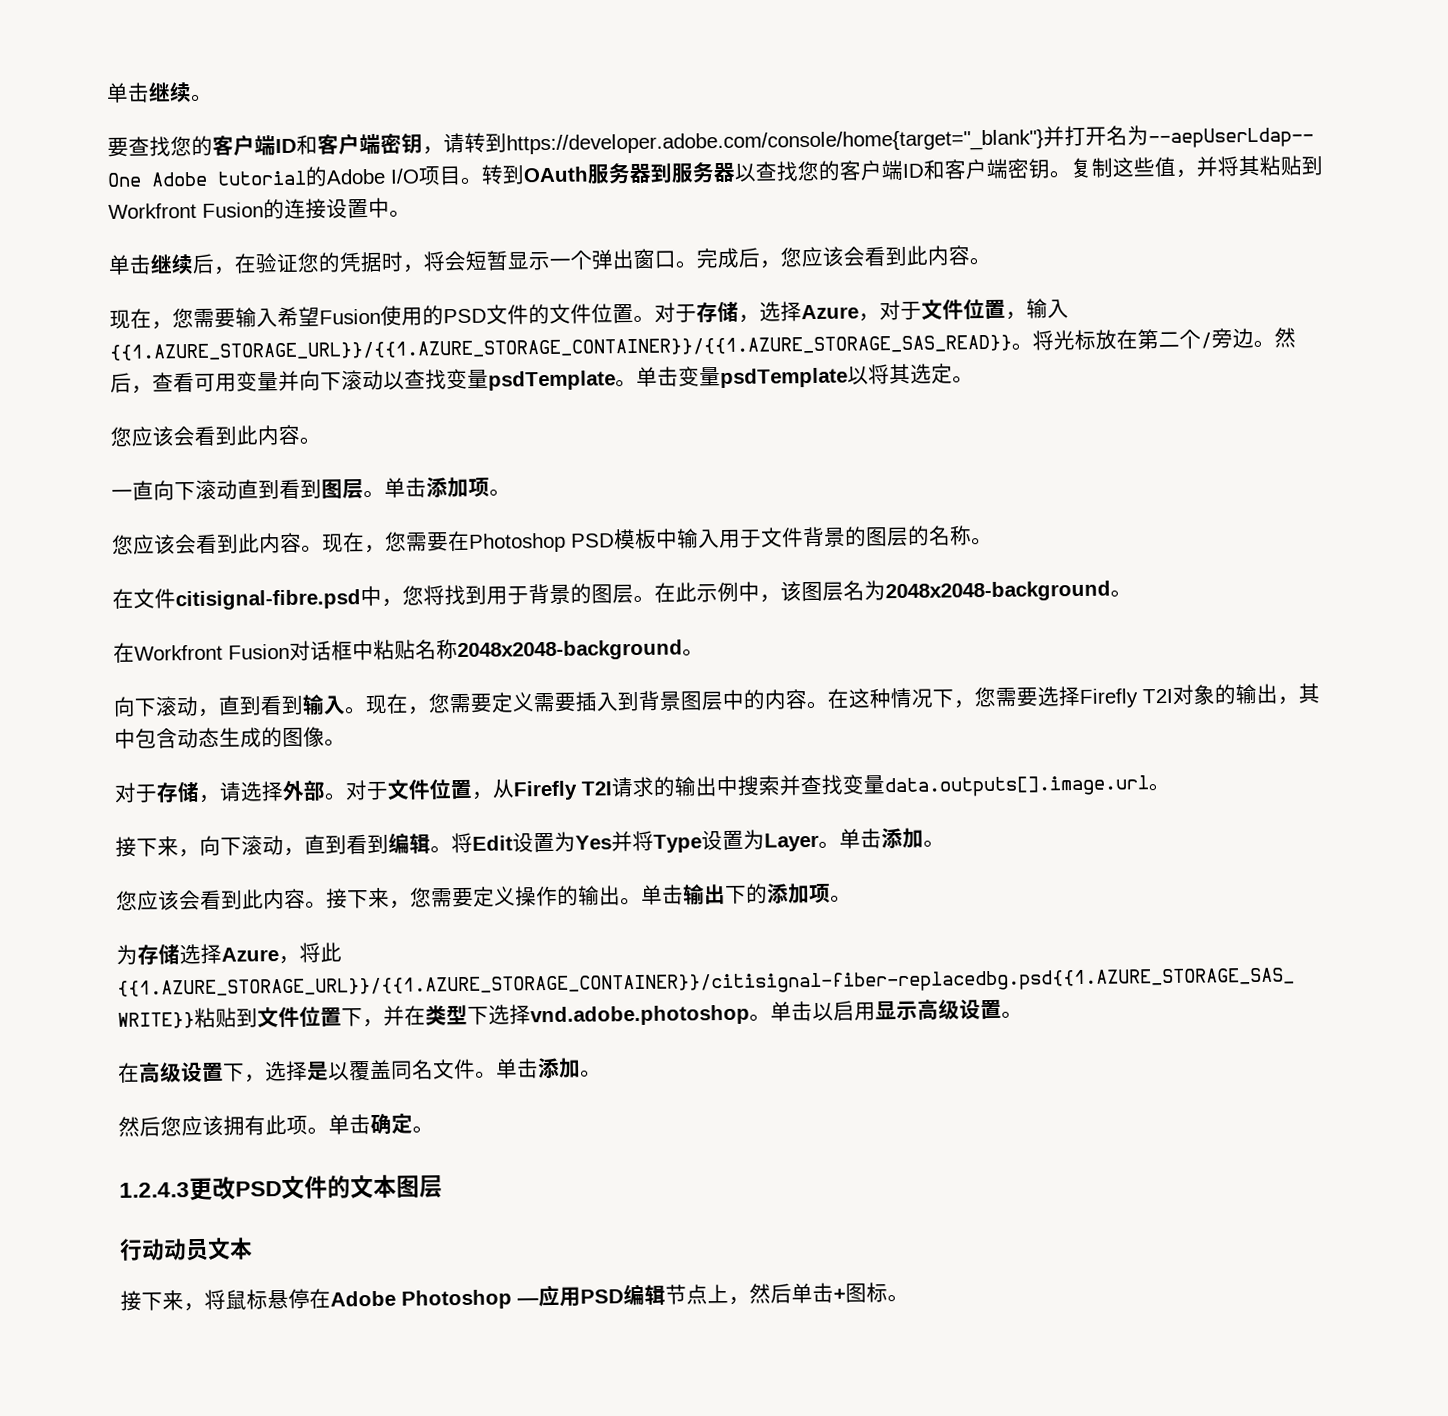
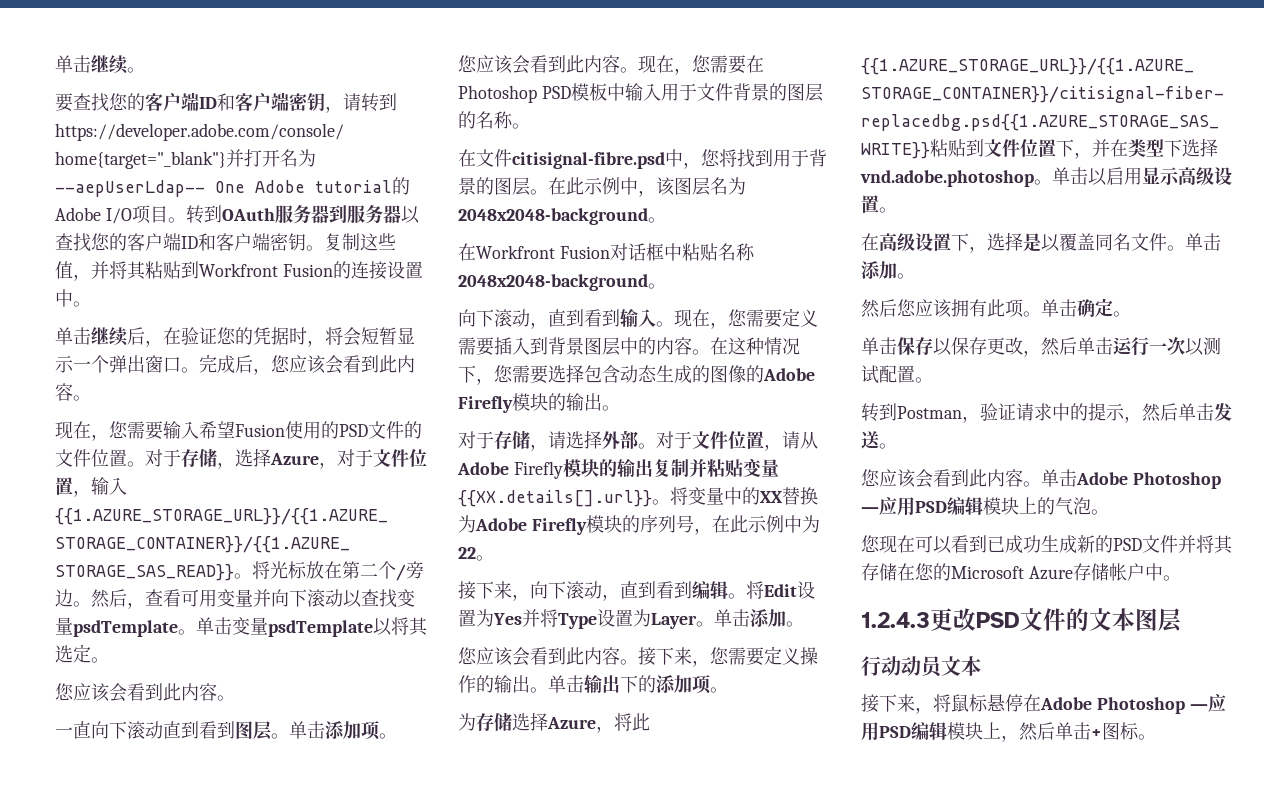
- 在这种情况下，您需要选择Firefly T2I对象的输出，其中包含动态生成的图像。
+ 在这种情况下，您需要选择包含动态生成的图像的Adobe Firefly模块的输出。
- 对于文件位置，从Firefly T2I请求的输出中搜索并查找变量data.outputs[].image.url。
+ 对于文件位置，请从Adobe Firefly模块的输出复制并粘贴变量{{XX.details[].url}}。将变量中的XX替换为Adobe Firefly模块的序列号，在此示例中为22。
+ 单击保存以保存更改，然后单击运行一次以测试配置。
+ 转到Postman，验证请求中的提示，然后单击发送。
+ 您应该会看到此内容。单击Adobe Photoshop —应用PSD编辑模块上的气泡。
+ 您现在可以看到已成功生成新的PSD文件并将其存储在您的Microsoft Azure存储帐户中。
- 接下来，将鼠标悬停在Adobe Photoshop —应用PSD编辑节点上，然后单击+图标。
+ 接下来，将鼠标悬停在Adobe Photoshop —应用PSD编辑模块上，然后单击+图标。

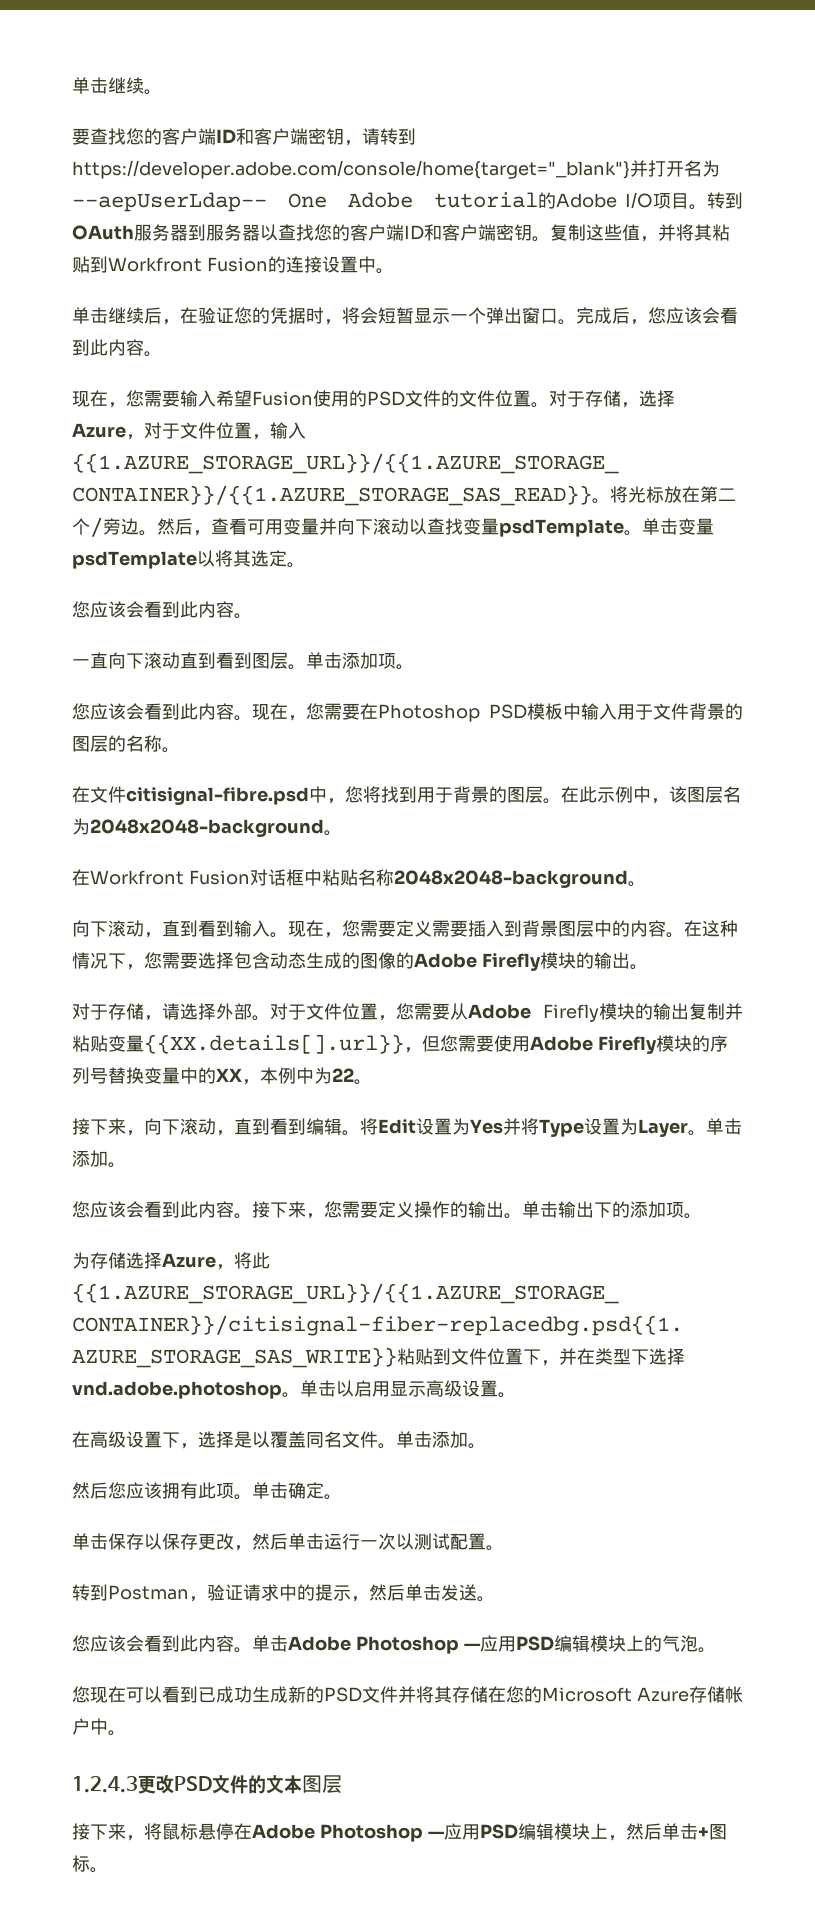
- 对于文件位置，请从Adobe Firefly模块的输出复制并粘贴变量{{XX.details[].url}}。将变量中的XX替换为Adobe Firefly模块的序列号，在此示例中为22。
+ 对于文件位置，您需要从Adobe Firefly模块的输出复制并粘贴变量{{XX.details[].url}}，但您需要使用Adobe Firefly模块的序列号替换变量中的XX，本例中为22。
- 行动动员文本

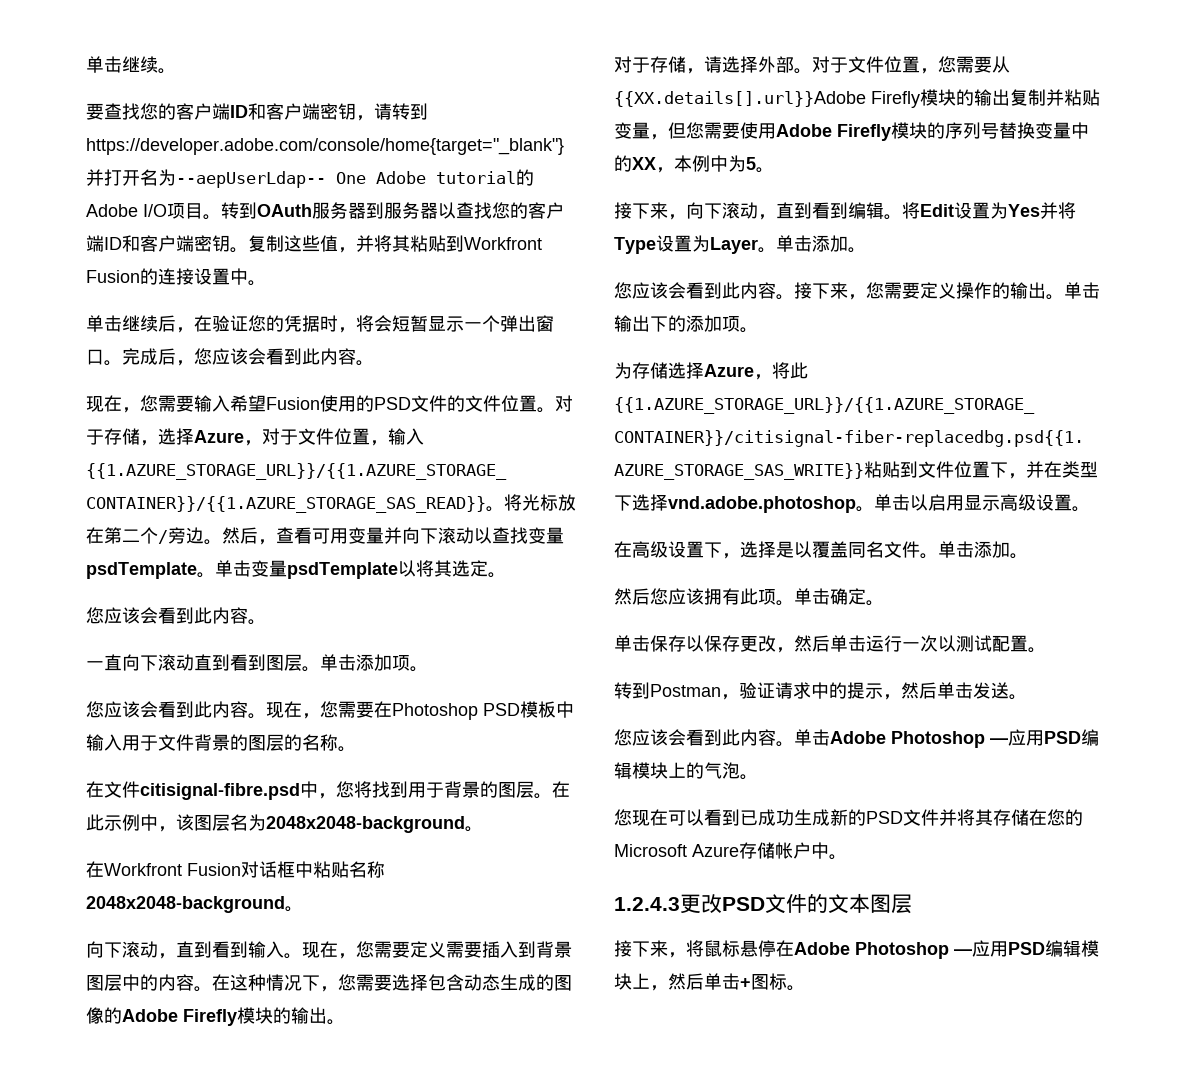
- 对于文件位置，您需要从Adobe Firefly模块的输出复制并粘贴变量{{XX.details[].url}}，但您需要使用Adobe Firefly模块的序列号替换变量中的XX，本例中为22。
+ 对于文件位置，您需要从{{XX.details[].url}}Adobe Firefly模块的输出复制并粘贴变量，但您需要使用Adobe Firefly模块的序列号替换变量中的XX，本例中为5。

